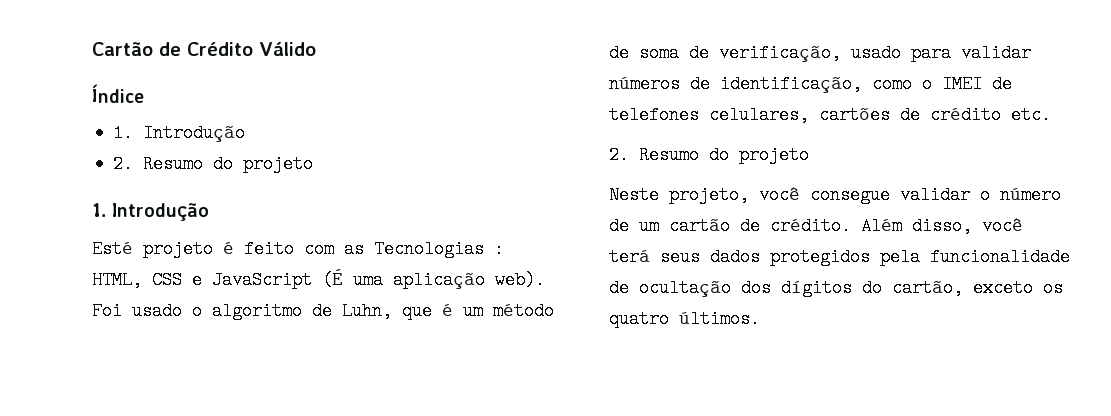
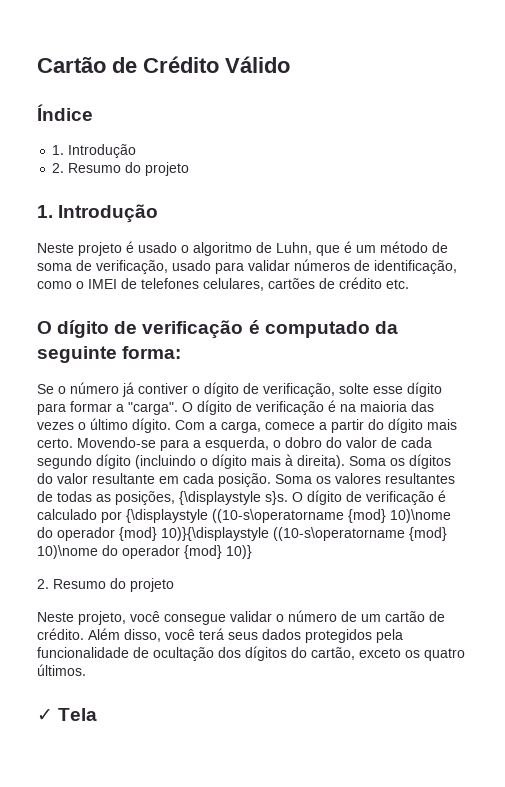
- Esté projeto é feito com as Tecnologias : HTML, CSS e JavaScript (É uma aplicação web). Foi usado o algoritmo de Luhn, que é um método de soma de verificação, usado para validar números de identificação, como o IMEI de telefones celulares, cartões de crédito etc.
+ Neste projeto é usado o algoritmo de Luhn, que é um método de soma de verificação, usado para validar números de identificação, como o IMEI de telefones celulares, cartões de crédito etc.
+ O dígito de verificação é computado da seguinte forma:
+ Se o número já contiver o dígito de verificação, solte esse dígito para formar a "carga". O dígito de verificação é na maioria das vezes o último dígito. Com a carga, comece a partir do dígito mais certo. Movendo-se para a esquerda, o dobro do valor de cada segundo dígito (incluindo o dígito mais à direita). Soma os dígitos do valor resultante em cada posição. Soma os valores resultantes de todas as posições, {\displaystyle s}s. O dígito de verificação é calculado por {\displaystyle ((10-s\operatorname {mod} 10)\nome do operador {mod} 10)}{\displaystyle ((10-s\operatorname {mod} 10)\nome do operador {mod} 10)}
+ ✓ Tela

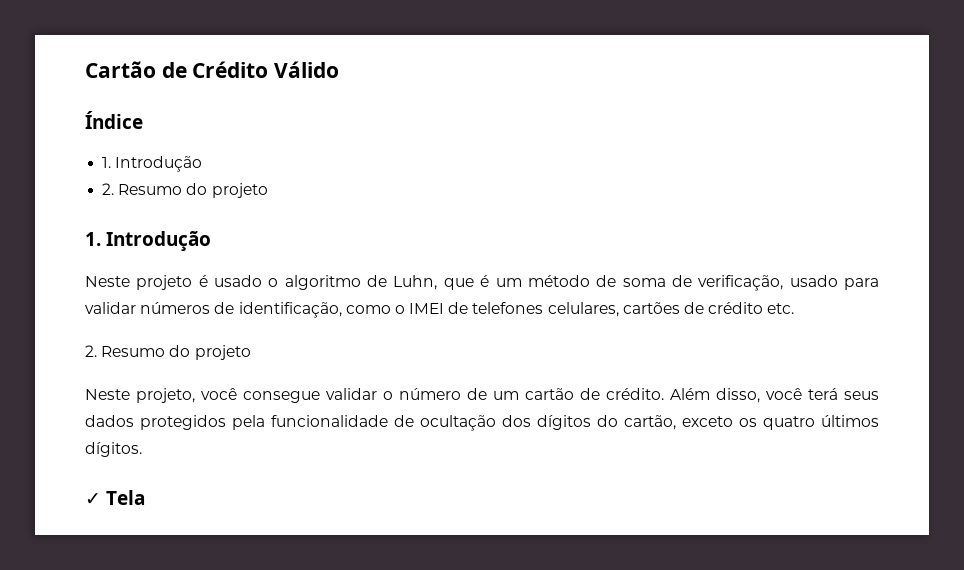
- O dígito de verificação é computado da seguinte forma:
- Se o número já contiver o dígito de verificação, solte esse dígito para formar a "carga". O dígito de verificação é na maioria das vezes o último dígito. Com a carga, comece a partir do dígito mais certo. Movendo-se para a esquerda, o dobro do valor de cada segundo dígito (incluindo o dígito mais à direita). Soma os dígitos do valor resultante em cada posição. Soma os valores resultantes de todas as posições, {\displaystyle s}s. O dígito de verificação é calculado por {\displaystyle ((10-s\operatorname {mod} 10)\nome do operador {mod} 10)}{\displaystyle ((10-s\operatorname {mod} 10)\nome do operador {mod} 10)}
- Além disso, você terá seus dados protegidos pela funcionalidade de ocultação dos dígitos do cartão, exceto os quatro últimos.
+ Além disso, você terá seus dados protegidos pela funcionalidade de ocultação dos dígitos do cartão, exceto os quatro últimos dígitos.

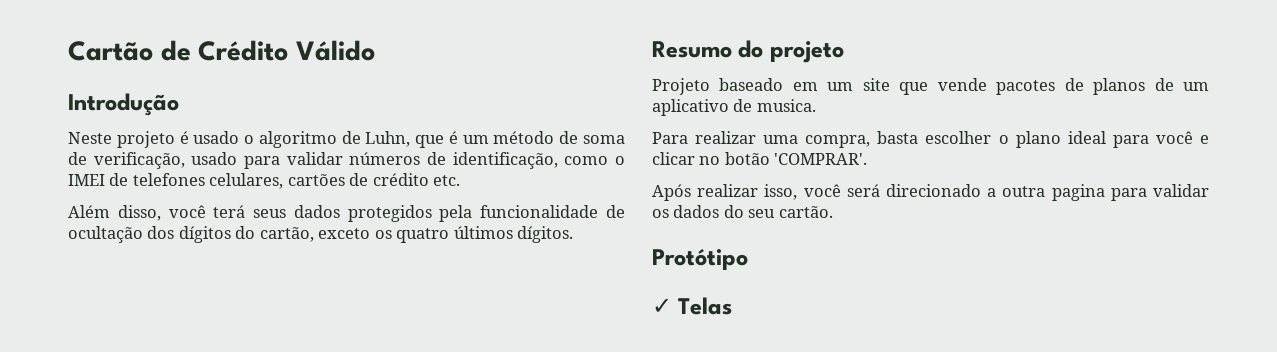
- Índice
- 1. Introdução
- 2. Resumo do projeto
- 1. Introdução
+ Introdução
  Neste projeto é usado o algoritmo de Luhn, que é um método de soma de verificação, usado para validar números de identificação, como o IMEI de telefones celulares, cartões de crédito etc.
- 2. Resumo do projeto
- Neste projeto, você consegue validar o número de um cartão de crédito. Além disso, você terá seus dados protegidos pela funcionalidade de ocultação dos dígitos do cartão, exceto os quatro últimos dígitos.
+ Além disso, você terá seus dados protegidos pela funcionalidade de ocultação dos dígitos do cartão, exceto os quatro últimos dígitos.
+ Resumo do projeto
+ Projeto baseado em um site que vende pacotes de planos de um aplicativo de musica.
+ Para realizar uma compra, basta escolher o plano ideal para você e clicar no botão 'COMPRAR'.
+ Após realizar isso, você será direcionado a outra pagina para validar os dados do seu cartão.
+ Protótipo
- ✓ Tela
+ ✓ Telas

